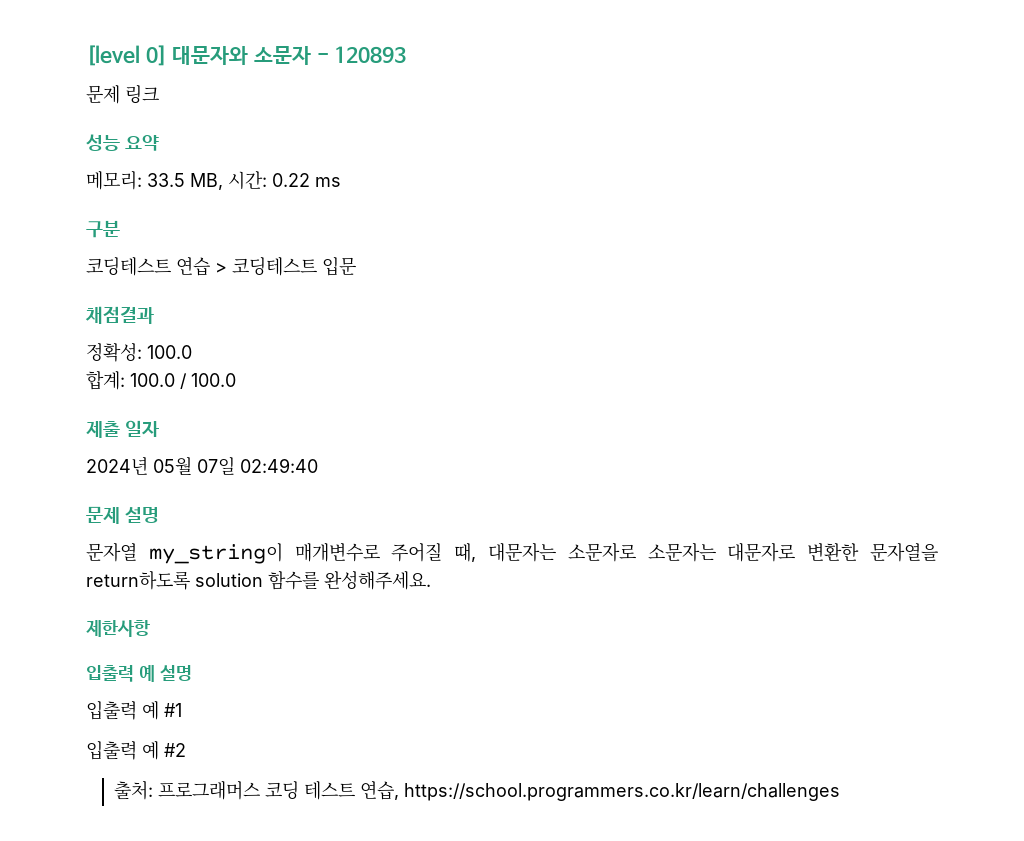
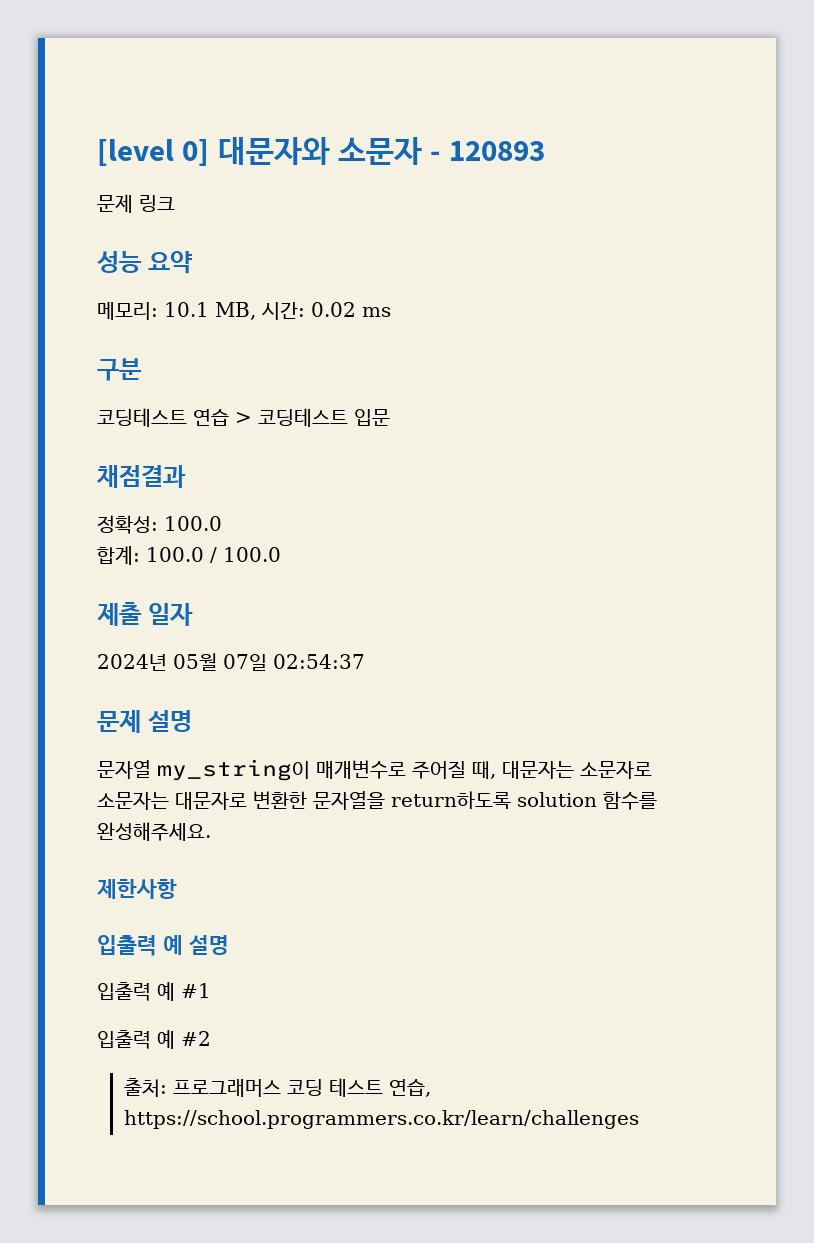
- 메모리: 33.5 MB, 시간: 0.22 ms
+ 메모리: 10.1 MB, 시간: 0.02 ms
- 2024년 05월 07일 02:49:40
+ 2024년 05월 07일 02:54:37

